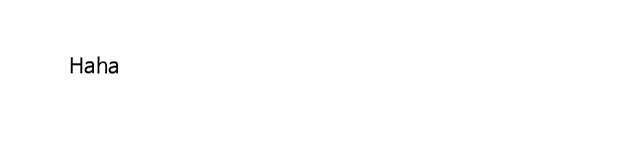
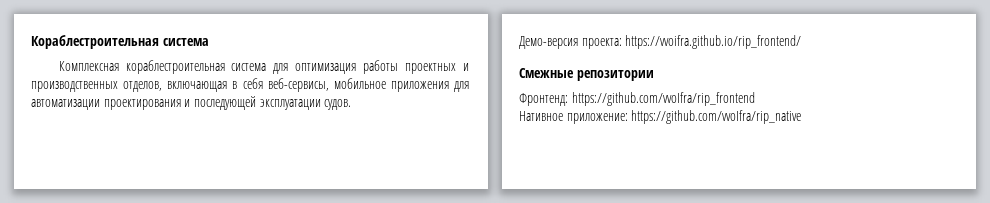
- Haha
+ Кораблестроительная система
+ Комплексная кораблестроительная система для оптимизация работы проектных и производственных отделов, включающая в себя веб-сервисы, мобильное приложения для автоматизации проектирования и последующей эксплуатации судов.
+ Демо-версия проекта: https://vvoifra.github.io/rip_frontend/
+ Смежные репозитории
+ Фронтенд: https://github.com/vvoIfra/rip_frontend
+ Нативное приложение: https://github.com/vvoIfra/rip_native

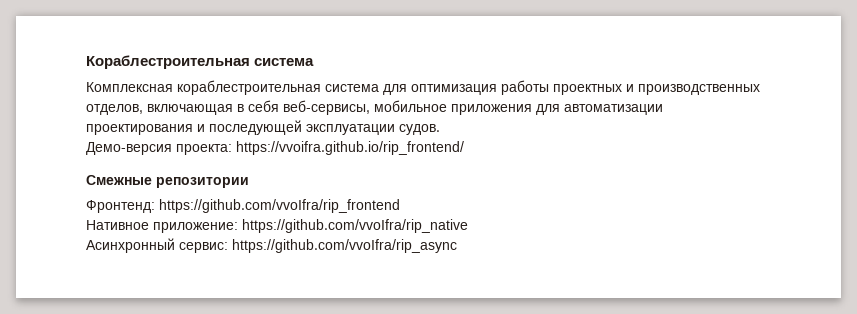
+ Асинхронный сервис: https://github.com/vvoIfra/rip_async

